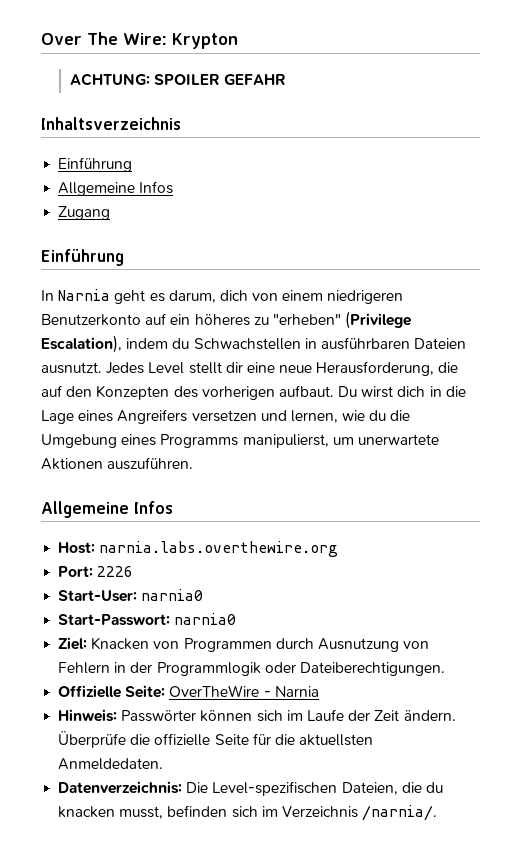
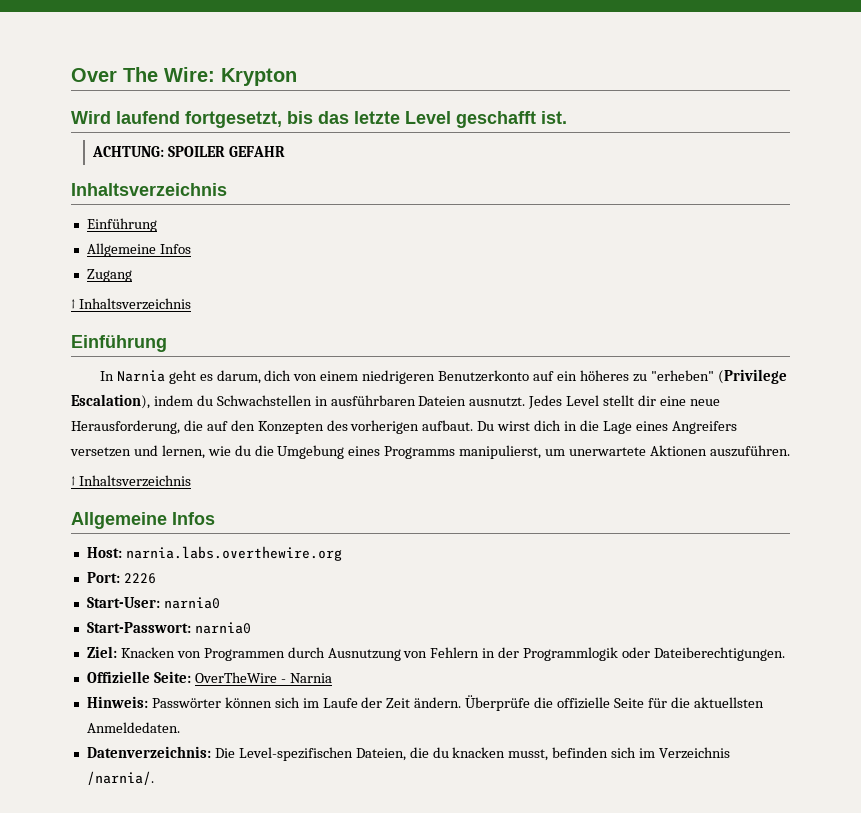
+ Wird laufend fortgesetzt, bis das letzte Level geschafft ist.
  Zugang
+ ↑ Inhaltsverzeichnis
  Du wirst dich in die Lage eines Angreifers versetzen und lernen, wie du die Umgebung eines Programms manipulierst, um unerwartete Aktionen auszuführen.
+ ↑ Inhaltsverzeichnis

